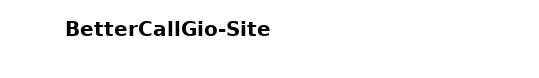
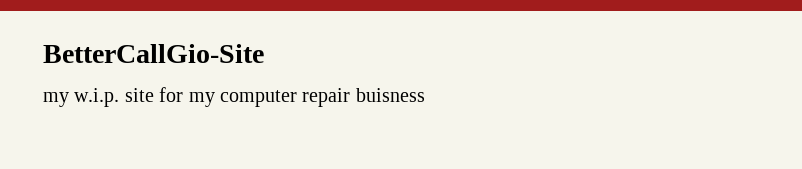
+ my w.i.p. site for my computer repair buisness

